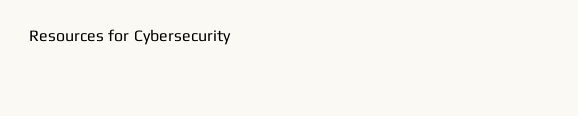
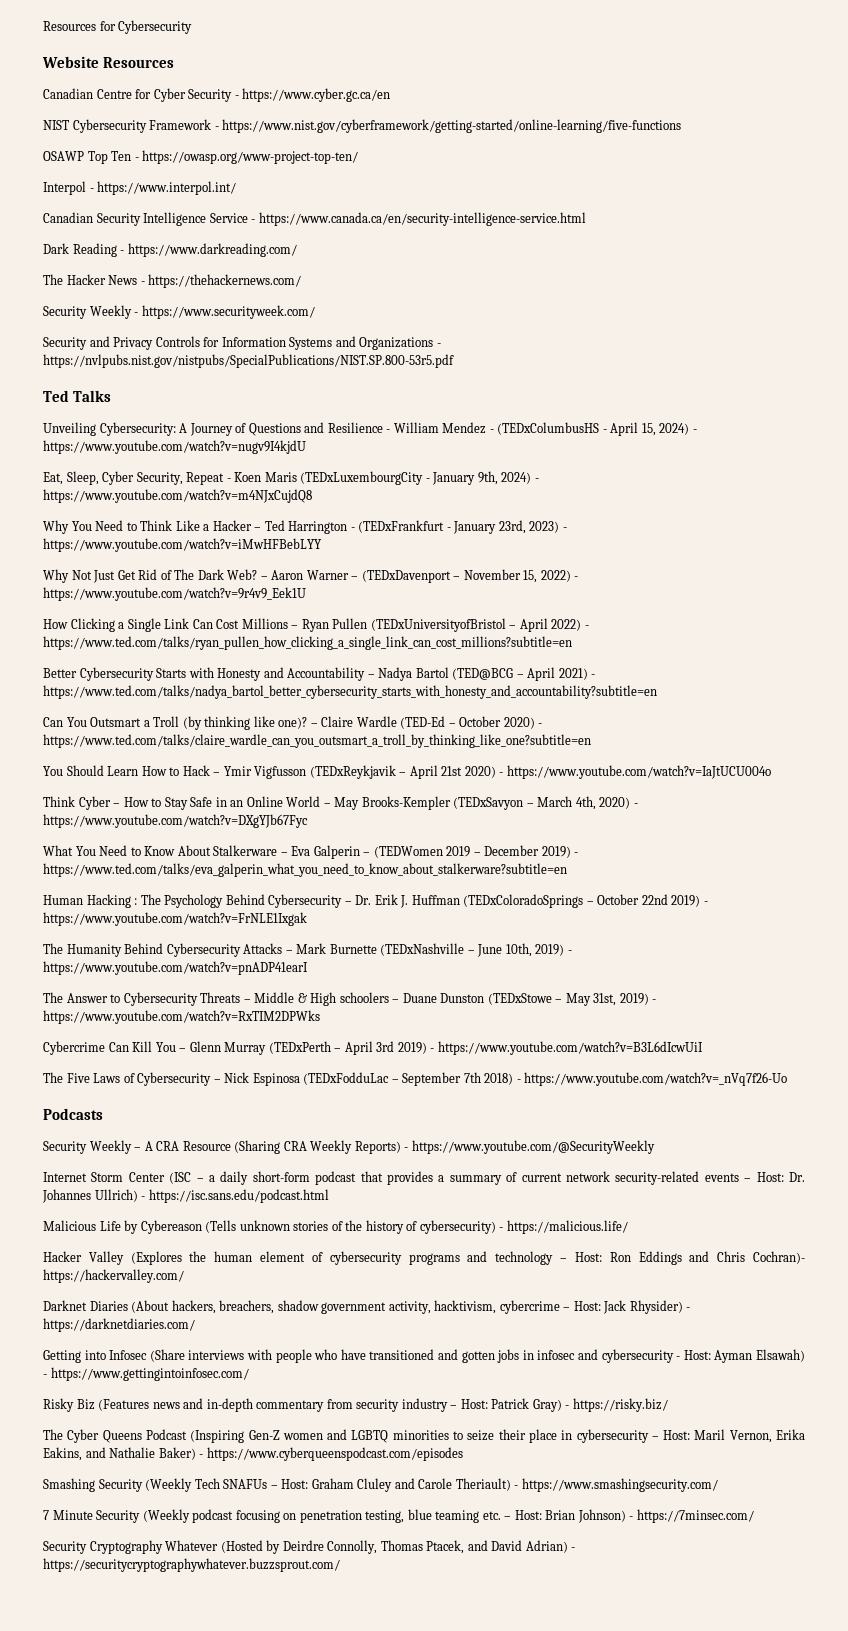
+ Website Resources
+ Canadian Centre for Cyber Security - https://www.cyber.gc.ca/en
+ NIST Cybersecurity Framework - https://www.nist.gov/cyberframework/getting-started/online-learning/five-functions
+ OSAWP Top Ten - https://owasp.org/www-project-top-ten/
+ Interpol - https://www.interpol.int/
+ Canadian Security Intelligence Service - https://www.canada.ca/en/security-intelligence-service.html
+ Dark Reading - https://www.darkreading.com/
+ The Hacker News - https://thehackernews.com/
+ Security Weekly - https://www.securityweek.com/
+ Security and Privacy Controls for Information Systems and Organizations - https://nvlpubs.nist.gov/nistpubs/SpecialPublications/NIST.SP.800-53r5.pdf
+ Ted Talks
+ Unveiling Cybersecurity: A Journey of Questions and Resilience - William Mendez - (TEDxColumbusHS - April 15, 2024) - https://www.youtube.com/watch?v=nugv9I4kjdU
+ Eat, Sleep, Cyber Security, Repeat - Koen Maris (TEDxLuxembourgCity - January 9th, 2024) - https://www.youtube.com/watch?v=m4NJxCujdQ8
+ Why You Need to Think Like a Hacker – Ted Harrington - (TEDxFrankfurt - January 23rd, 2023) - https://www.youtube.com/watch?v=iMwHFBebLYY
+ Why Not Just Get Rid of The Dark Web? – Aaron Warner – (TEDxDavenport – November 15, 2022) - https://www.youtube.com/watch?v=9r4v9_Eek1U
+ How Clicking a Single Link Can Cost Millions – Ryan Pullen (TEDxUniversityofBristol – April 2022) - https://www.ted.com/talks/ryan_pullen_how_clicking_a_single_link_can_cost_millions?subtitle=en
+ Better Cybersecurity Starts with Honesty and Accountability – Nadya Bartol (TED@BCG – April 2021) - https://www.ted.com/talks/nadya_bartol_better_cybersecurity_starts_with_honesty_and_accountability?subtitle=en
+ Can You Outsmart a Troll (by thinking like one)? – Claire Wardle (TED-Ed – October 2020) - https://www.ted.com/talks/claire_wardle_can_you_outsmart_a_troll_by_thinking_like_one?subtitle=en
+ You Should Learn How to Hack – Ymir Vigfusson (TEDxReykjavik – April 21st 2020) - https://www.youtube.com/watch?v=IaJtUCU004o
+ Think Cyber – How to Stay Safe in an Online World – May Brooks-Kempler (TEDxSavyon – March 4th, 2020) - https://www.youtube.com/watch?v=DXgYJb67Fyc
+ What You Need to Know About Stalkerware – Eva Galperin – (TEDWomen 2019 – December 2019) - https://www.ted.com/talks/eva_galperin_what_you_need_to_know_about_stalkerware?subtitle=en
+ Human Hacking : The Psychology Behind Cybersecurity – Dr. Erik J. Huffman (TEDxColoradoSprings – October 22nd 2019) - https://www.youtube.com/watch?v=FrNLE1Ixgak
+ The Humanity Behind Cybersecurity Attacks – Mark Burnette (TEDxNashville – June 10th, 2019) - https://www.youtube.com/watch?v=pnADP41earI
+ The Answer to Cybersecurity Threats – Middle & High schoolers – Duane Dunston (TEDxStowe – May 31st, 2019) - https://www.youtube.com/watch?v=RxTIM2DPWks
+ Cybercrime Can Kill You – Glenn Murray (TEDxPerth – April 3rd 2019) - https://www.youtube.com/watch?v=B3L6dIcwUiI
+ The Five Laws of Cybersecurity – Nick Espinosa (TEDxFodduLac – September 7th 2018) - https://www.youtube.com/watch?v=_nVq7f26-Uo
+ Podcasts
+ Security Weekly – A CRA Resource (Sharing CRA Weekly Reports) - https://www.youtube.com/@SecurityWeekly
+ Internet Storm Center (ISC – a daily short-form podcast that provides a summary of current network security-related events – Host: Dr. Johannes Ullrich) - https://isc.sans.edu/podcast.html
+ Malicious Life by Cybereason (Tells unknown stories of the history of cybersecurity) - https://malicious.life/
+ Hacker Valley (Explores the human element of cybersecurity programs and technology – Host: Ron Eddings and Chris Cochran)- https://hackervalley.com/
+ Darknet Diaries (About hackers, breachers, shadow government activity, hacktivism, cybercrime – Host: Jack Rhysider) - https://darknetdiaries.com/
+ Getting into Infosec (Share interviews with people who have transitioned and gotten jobs in infosec and cybersecurity - Host: Ayman Elsawah) - https://www.gettingintoinfosec.com/
+ Risky Biz (Features news and in-depth commentary from security industry – Host: Patrick Gray) - https://risky.biz/
+ The Cyber Queens Podcast (Inspiring Gen-Z women and LGBTQ minorities to seize their place in cybersecurity – Host: Maril Vernon, Erika Eakins, and Nathalie Baker) - https://www.cyberqueenspodcast.com/episodes
+ Smashing Security (Weekly Tech SNAFUs – Host: Graham Cluley and Carole Theriault) - https://www.smashingsecurity.com/
+ 7 Minute Security (Weekly podcast focusing on penetration testing, blue teaming etc. – Host: Brian Johnson) - https://7minsec.com/
+ Security Cryptography Whatever (Hosted by Deirdre Connolly, Thomas Ptacek, and David Adrian) - https://securitycryptographywhatever.buzzsprout.com/

